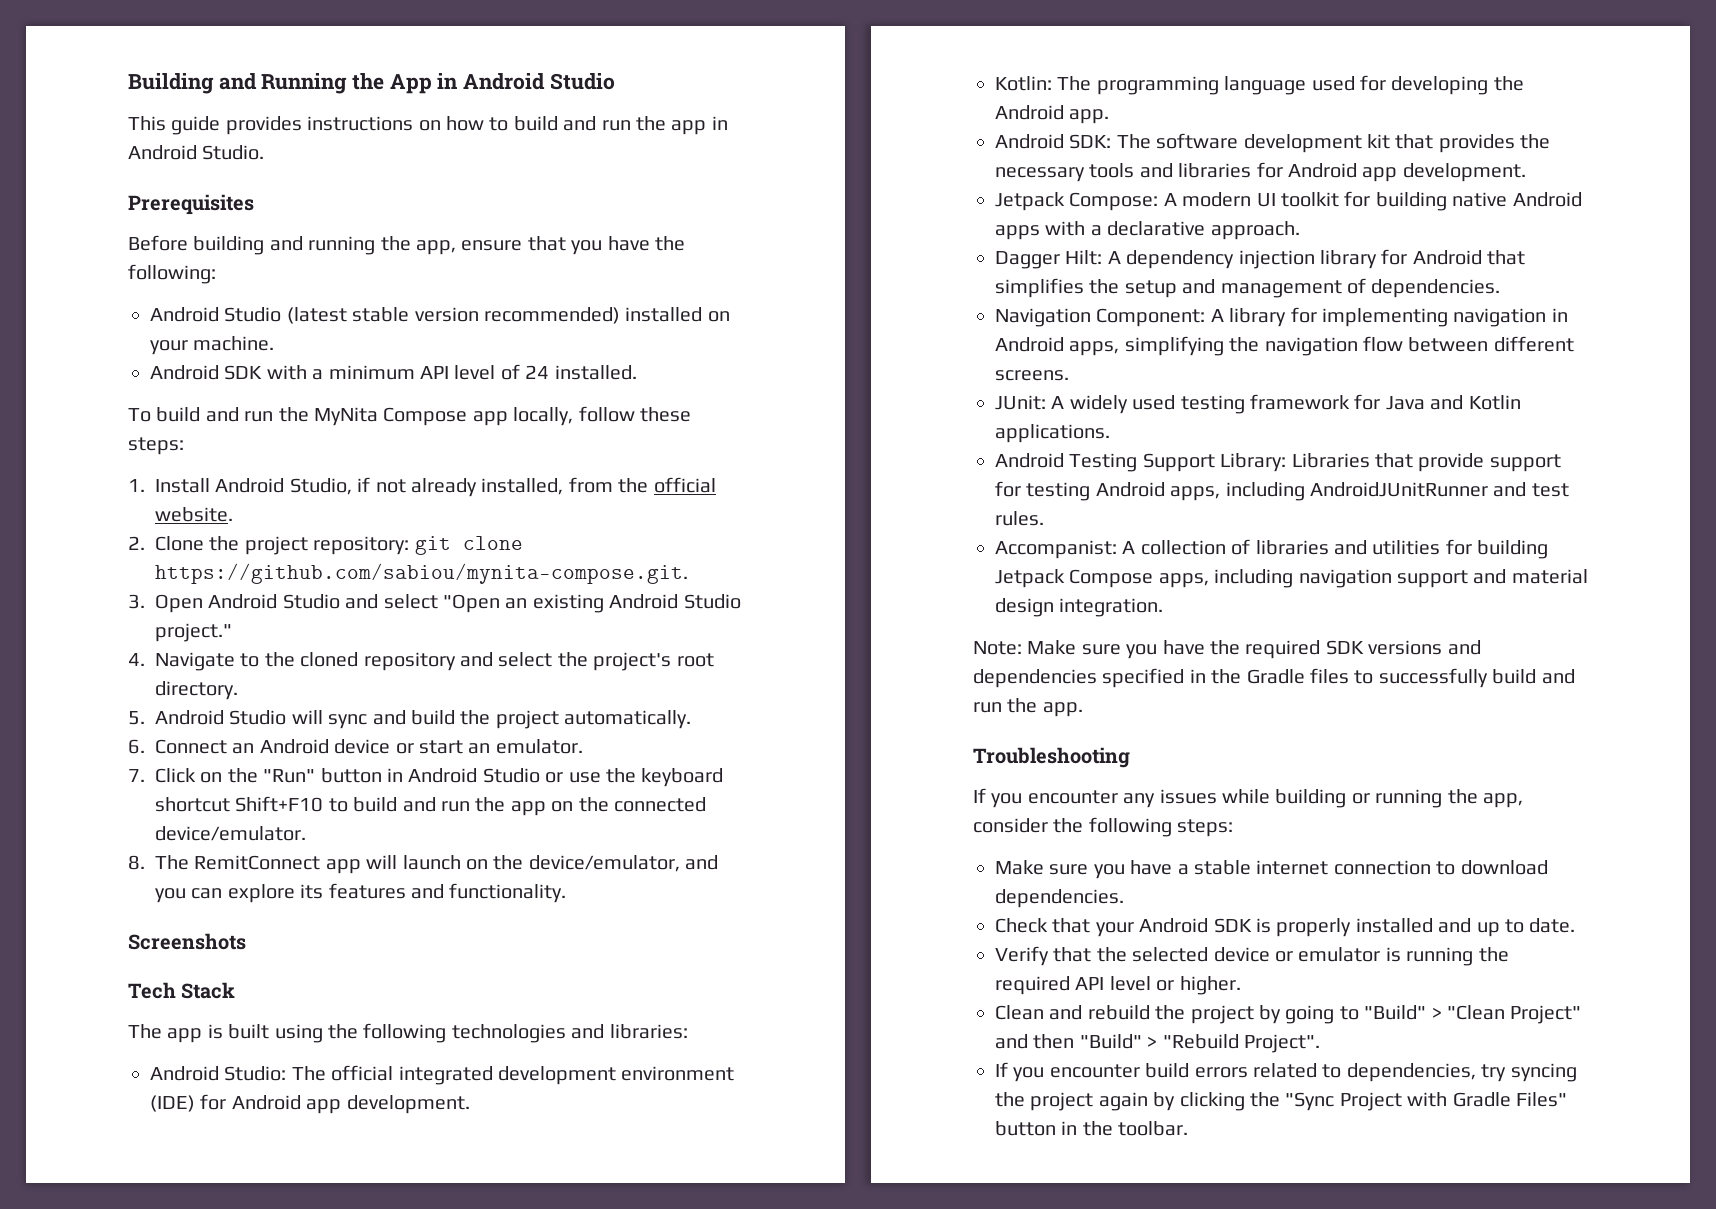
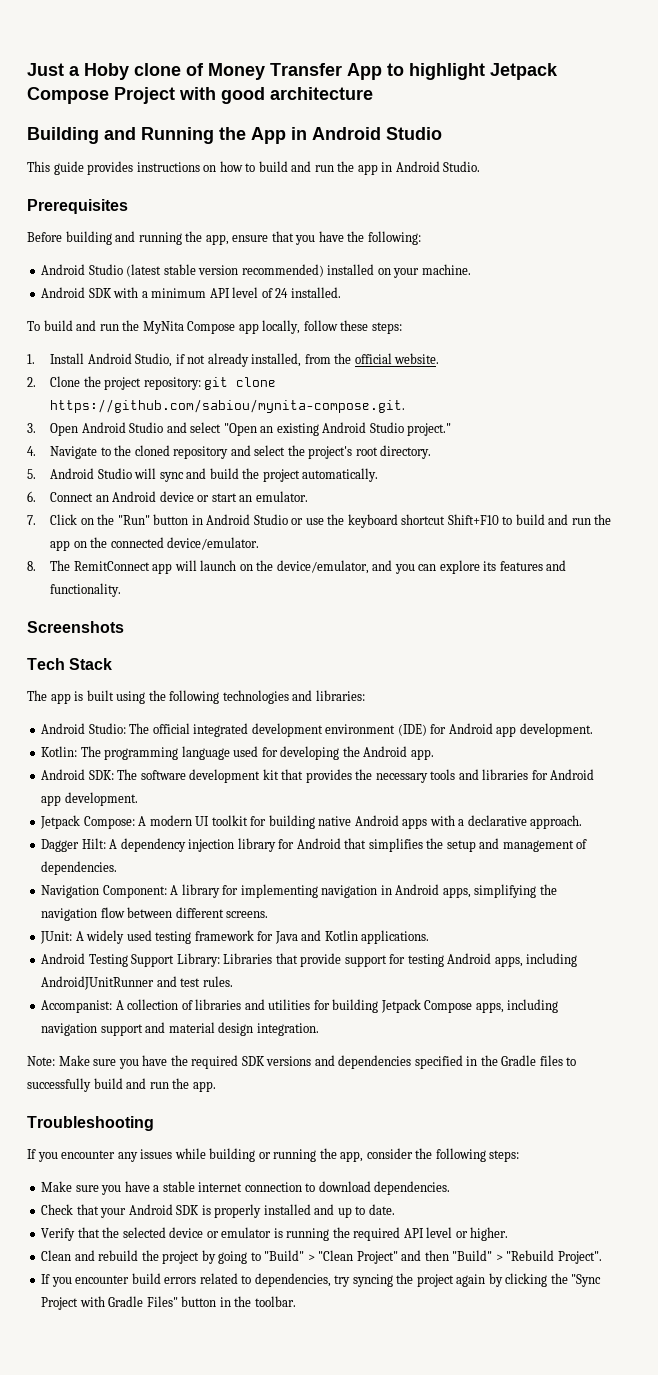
+ Just a Hoby clone of Money Transfer App to highlight Jetpack Compose Project with good architecture

